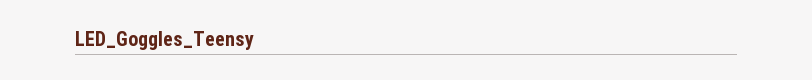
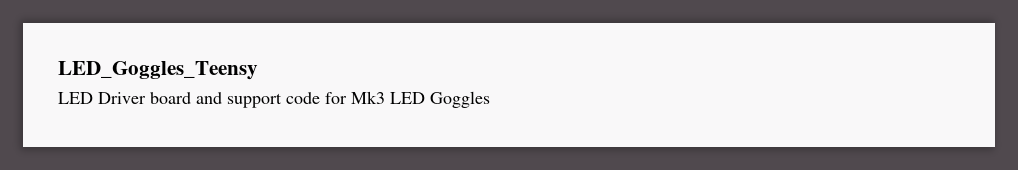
+ LED Driver board and support code for Mk3 LED Goggles

